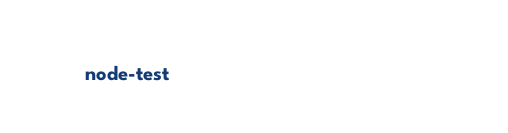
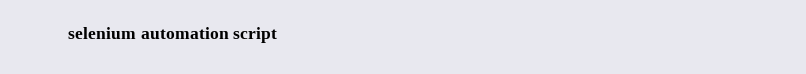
- node-test
+ selenium automation script

